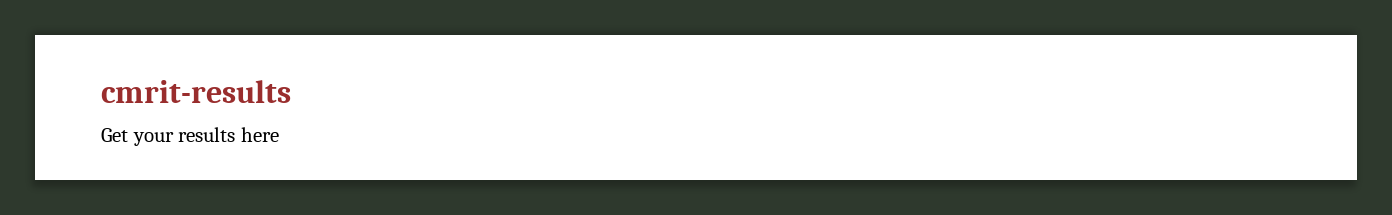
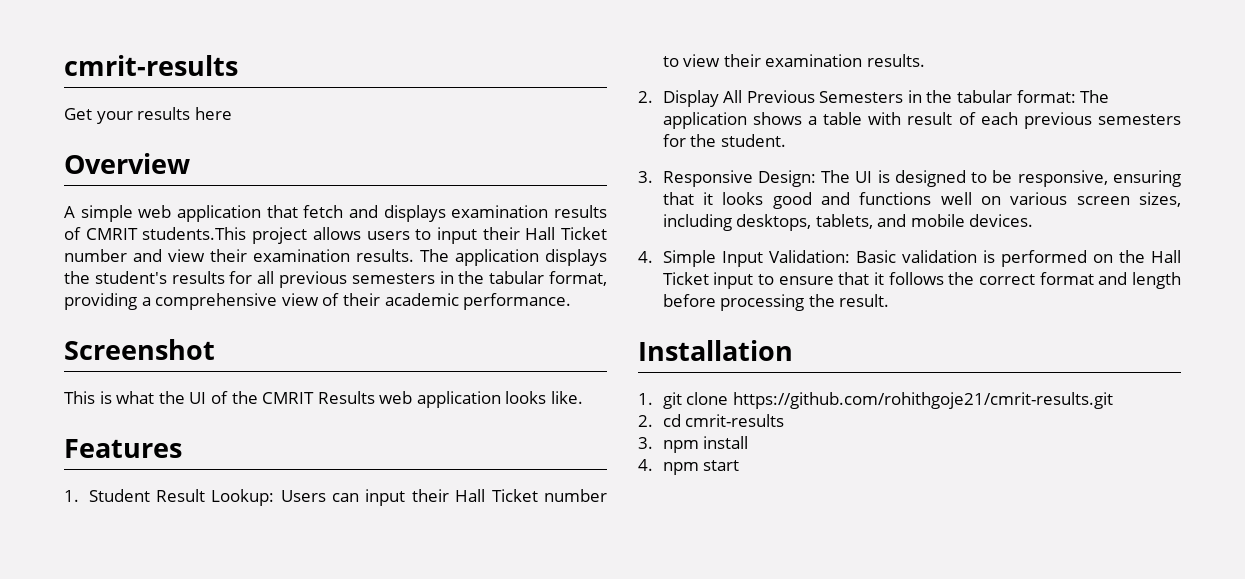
+ Overview
+ A simple web application that fetch and displays examination results of CMRIT students.This project allows users to input their Hall Ticket number and view their examination results. The application displays the student's results for all previous semesters in the tabular format, providing a comprehensive view of their academic performance.
+ Screenshot
+ This is what the UI of the CMRIT Results web application looks like.
+ Features
+ 1. Student Result Lookup: Users can input their Hall Ticket number to view their examination results.
+ 2. Display All Previous Semesters in the tabular format: The application shows a table with result of each previous semesters for the student.
+ 3. Responsive Design: The UI is designed to be responsive, ensuring that it looks good and functions well on various screen sizes, including desktops, tablets, and mobile devices.
+ 4. Simple Input Validation: Basic validation is performed on the Hall Ticket input to ensure that it follows the correct format and length before processing the result.
+ Installation
+ 1. git clone https://github.com/rohithgoje21/cmrit-results.git
+ 2. cd cmrit-results
+ 3. npm install
+ 4. npm start

